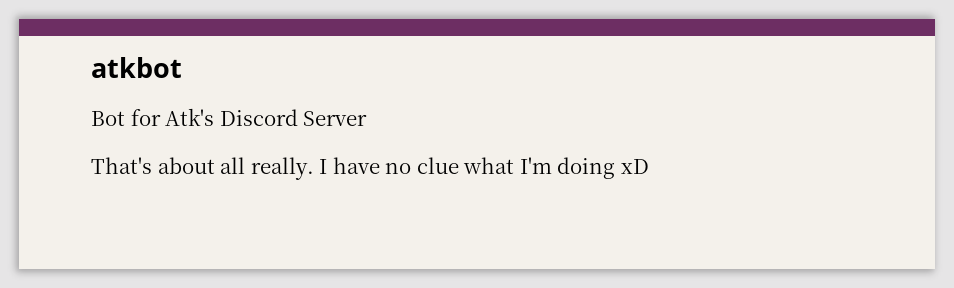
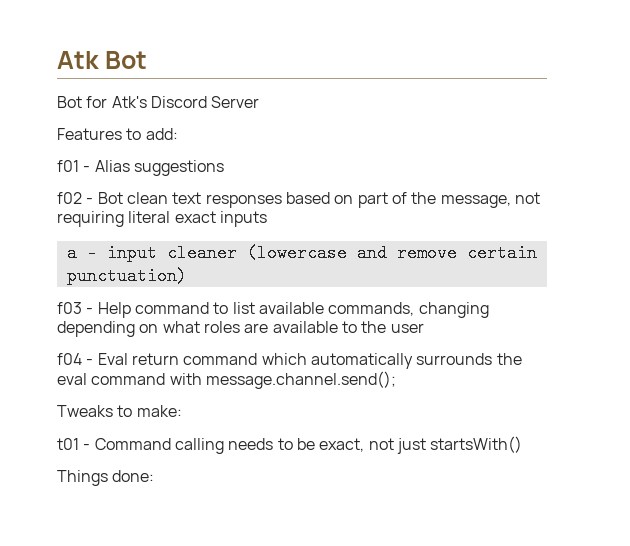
- atkbot
+ Atk Bot
- That's about all really. I have no clue what I'm doing xD
+ Features to add:
+ f01 - Alias suggestions
+ f02 - Bot clean text responses based on part of the message, not requiring literal exact inputs
+ a - input cleaner (lowercase and remove certain punctuation)
+ f03 - Help command to list available commands, changing depending on what roles are available to the user
+ f04 - Eval return command which automatically surrounds the eval command with message.channel.send();
+ Tweaks to make:
+ t01 - Command calling needs to be exact, not just startsWith()
+ Things done:

